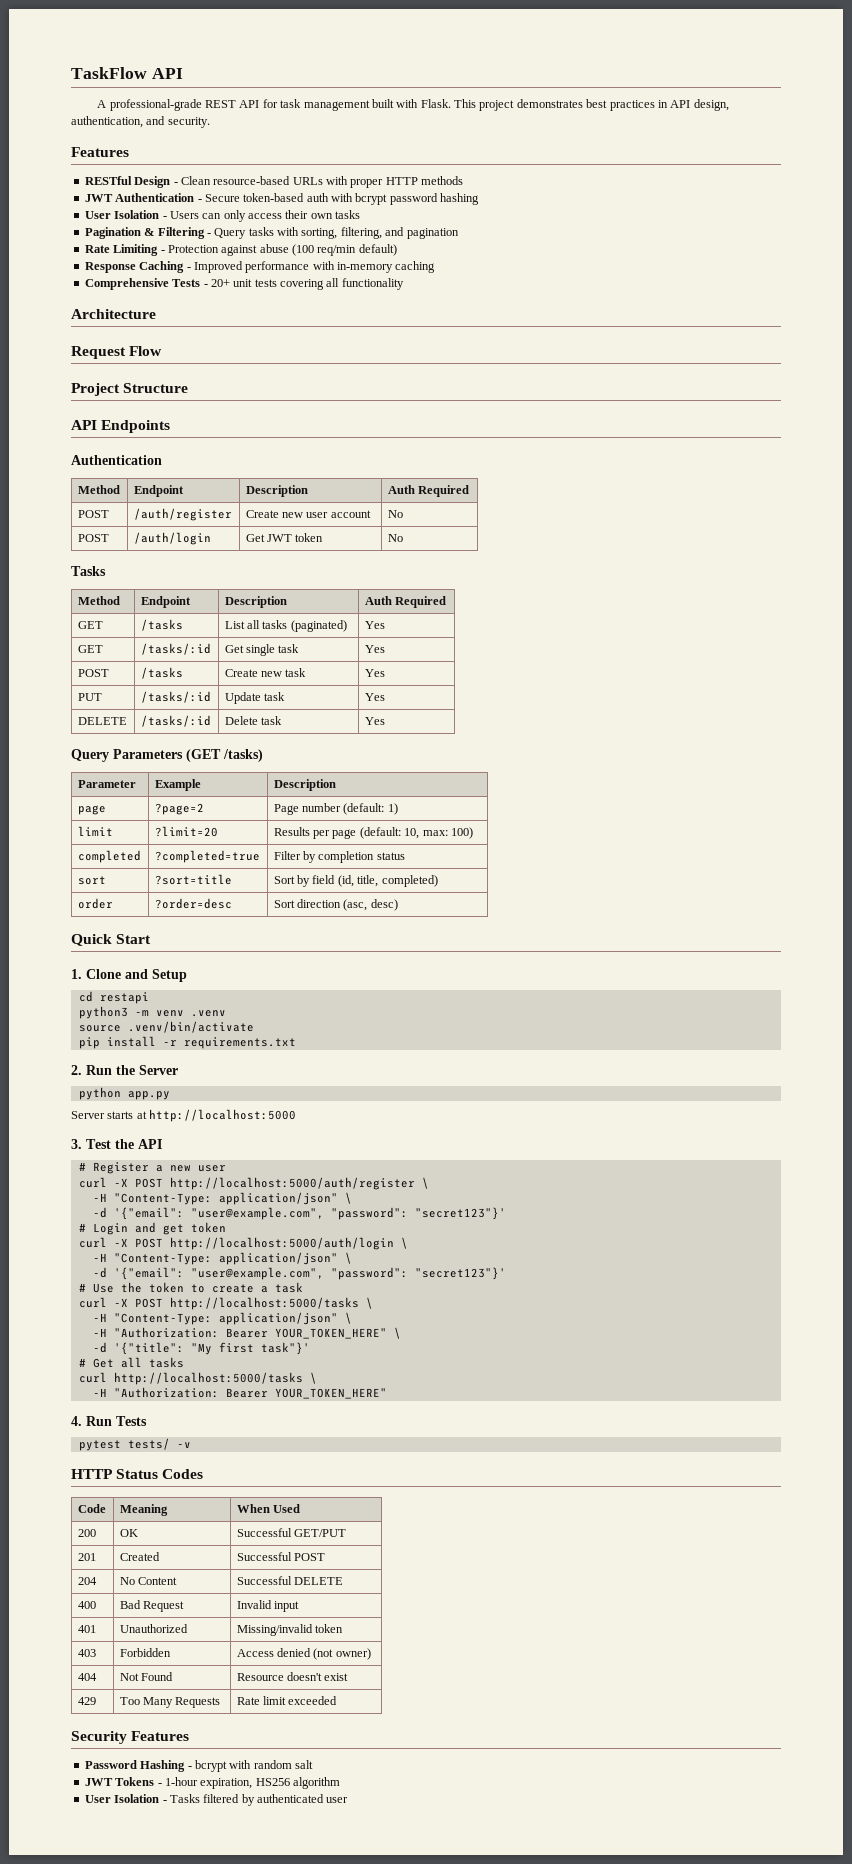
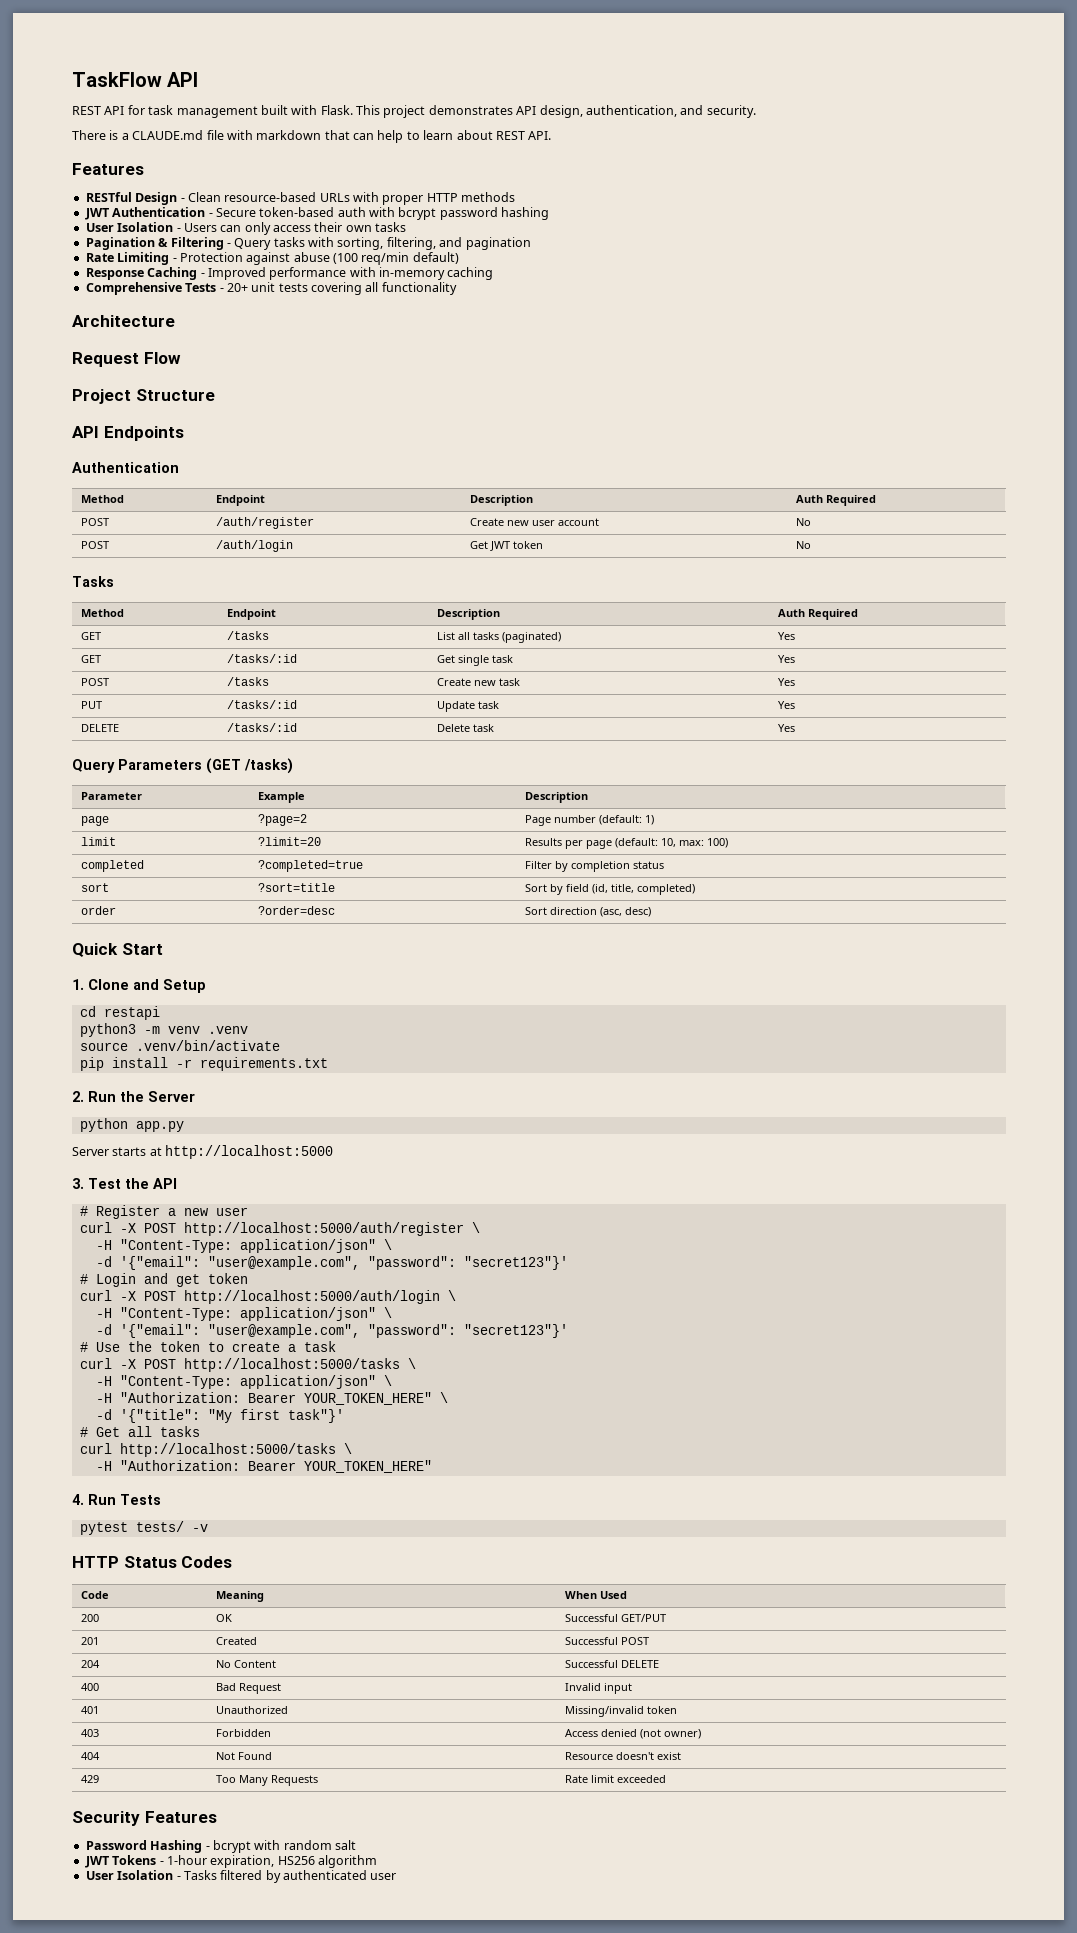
- A professional-grade REST API for task management built with Flask.
+ REST API for task management built with Flask.
- This project demonstrates best practices in API design, authentication, and security.
+ This project demonstrates API design, authentication, and security.
+ There is a CLAUDE.md file with markdown that can help to learn about REST API.

